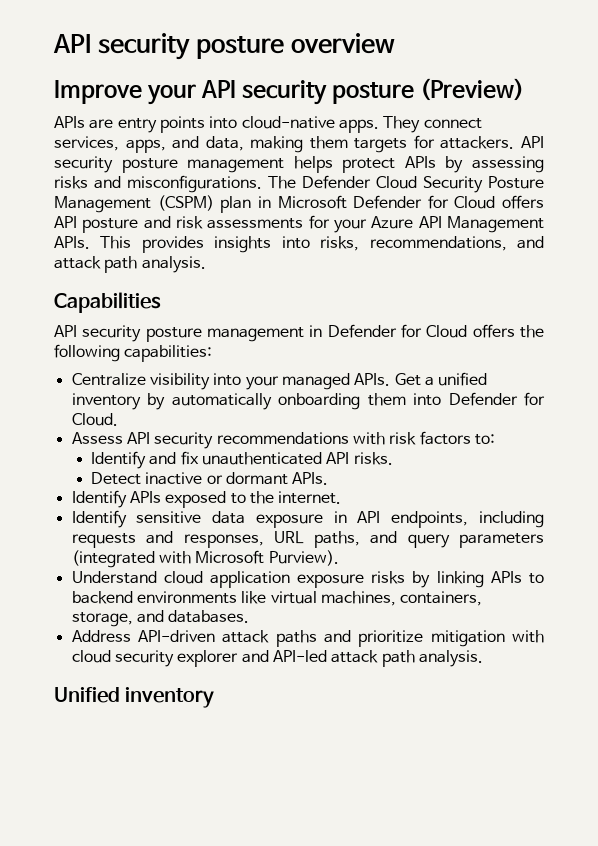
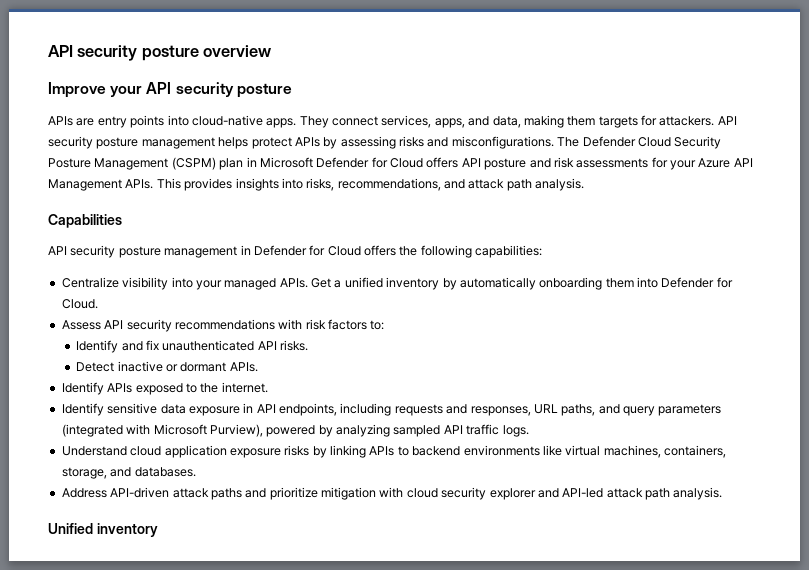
- Improve your API security posture (Preview)
+ Improve your API security posture
- Identify sensitive data exposure in API endpoints, including requests and responses, URL paths, and query parameters (integrated with Microsoft Purview).
+ Identify sensitive data exposure in API endpoints, including requests and responses, URL paths, and query parameters (integrated with Microsoft Purview), powered by analyzing sampled API traffic logs.

